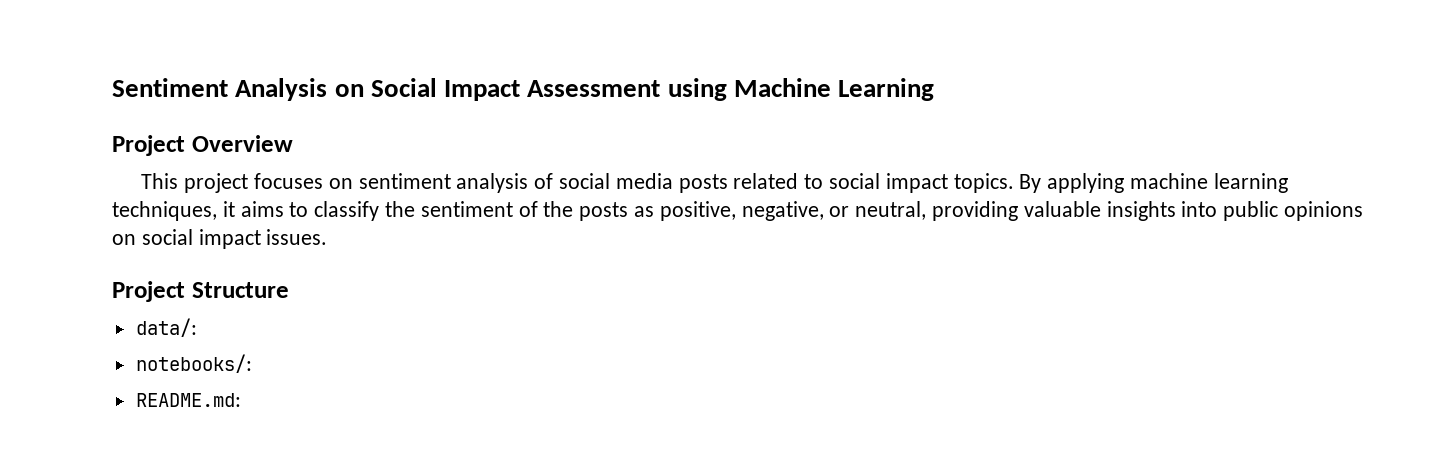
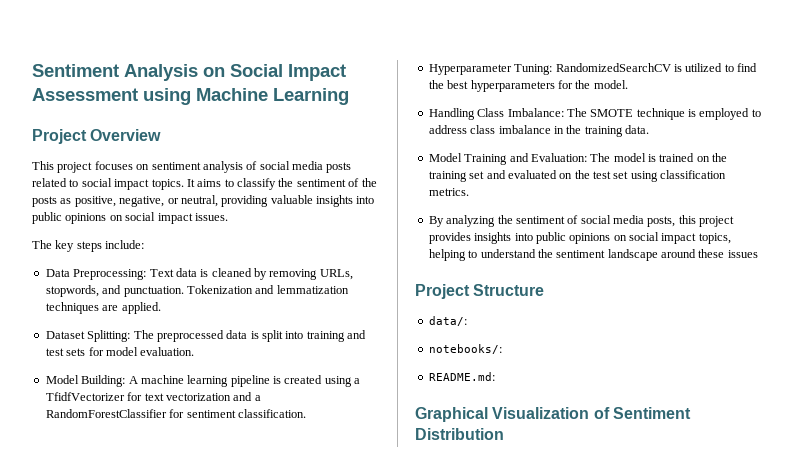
- By applying machine learning techniques, it aims to classify the sentiment of the posts as positive, negative, or neutral, providing valuable insights into public opinions on social impact issues.
+ It aims to classify the sentiment of the posts as positive, negative, or neutral, providing valuable insights into public opinions on social impact issues.
+ The key steps include:
+ Data Preprocessing: Text data is cleaned by removing URLs, stopwords, and punctuation. Tokenization and lemmatization techniques are applied.
+ Dataset Splitting: The preprocessed data is split into training and test sets for model evaluation.
+ Model Building: A machine learning pipeline is created using a TfidfVectorizer for text vectorization and a RandomForestClassifier for sentiment classification.
+ Hyperparameter Tuning: RandomizedSearchCV is utilized to find the best hyperparameters for the model.
+ Handling Class Imbalance: The SMOTE technique is employed to address class imbalance in the training data.
+ Model Training and Evaluation: The model is trained on the training set and evaluated on the test set using classification metrics.
+ By analyzing the sentiment of social media posts, this project provides insights into public opinions on social impact topics, helping to understand the sentiment landscape around these issues
+ Graphical Visualization of Sentiment Distribution

